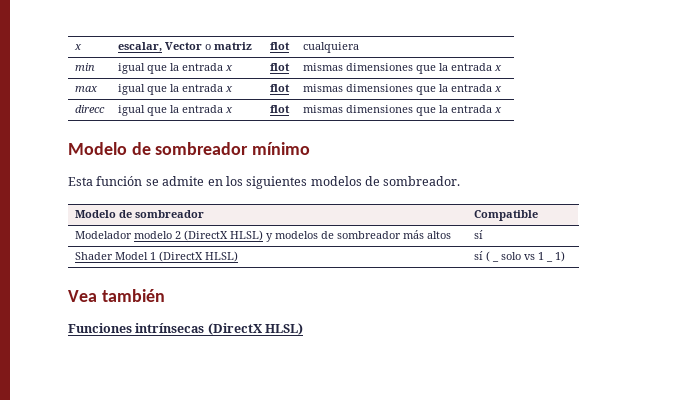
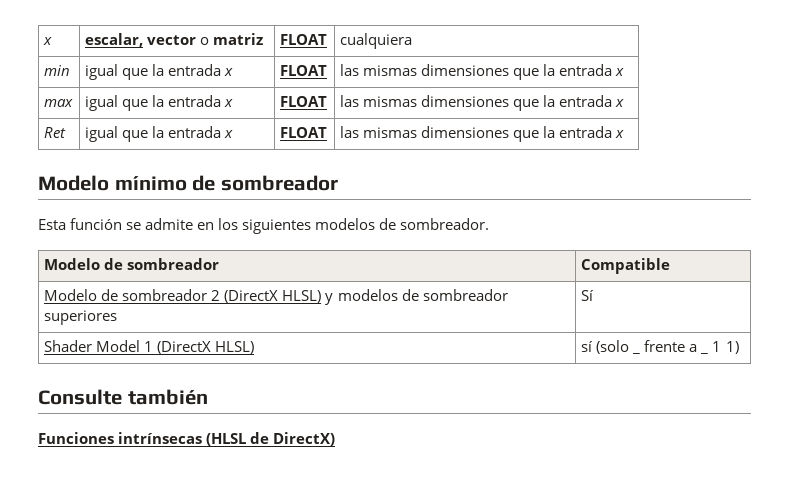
- x | escalar, Vector o matriz | flot | cualquiera
+ x | escalar, vector o matriz | FLOAT | cualquiera
- min | igual que la entrada x | flot | mismas dimensiones que la entrada x
+ min | igual que la entrada x | FLOAT | las mismas dimensiones que la entrada x
- max | igual que la entrada x | flot | mismas dimensiones que la entrada x
- direcc | igual que la entrada x | flot | mismas dimensiones que la entrada x
+ max | igual que la entrada x | FLOAT | las mismas dimensiones que la entrada x
+ Ret | igual que la entrada x | FLOAT | las mismas dimensiones que la entrada x
- Modelo de sombreador mínimo
+ Modelo mínimo de sombreador
- Modelador modelo 2 (DirectX HLSL) y modelos de sombreador más altos | sí
+ Modelo de sombreador 2 (DirectX HLSL) y modelos de sombreador superiores | Sí
- Shader Model 1 (DirectX HLSL) | sí ( _ solo vs 1 _ 1)
+ Shader Model 1 (DirectX HLSL) | sí (solo _ frente a _ 1 1)
- Vea también
+ Consulte también
- Funciones intrínsecas (DirectX HLSL)
+ Funciones intrínsecas (HLSL de DirectX)

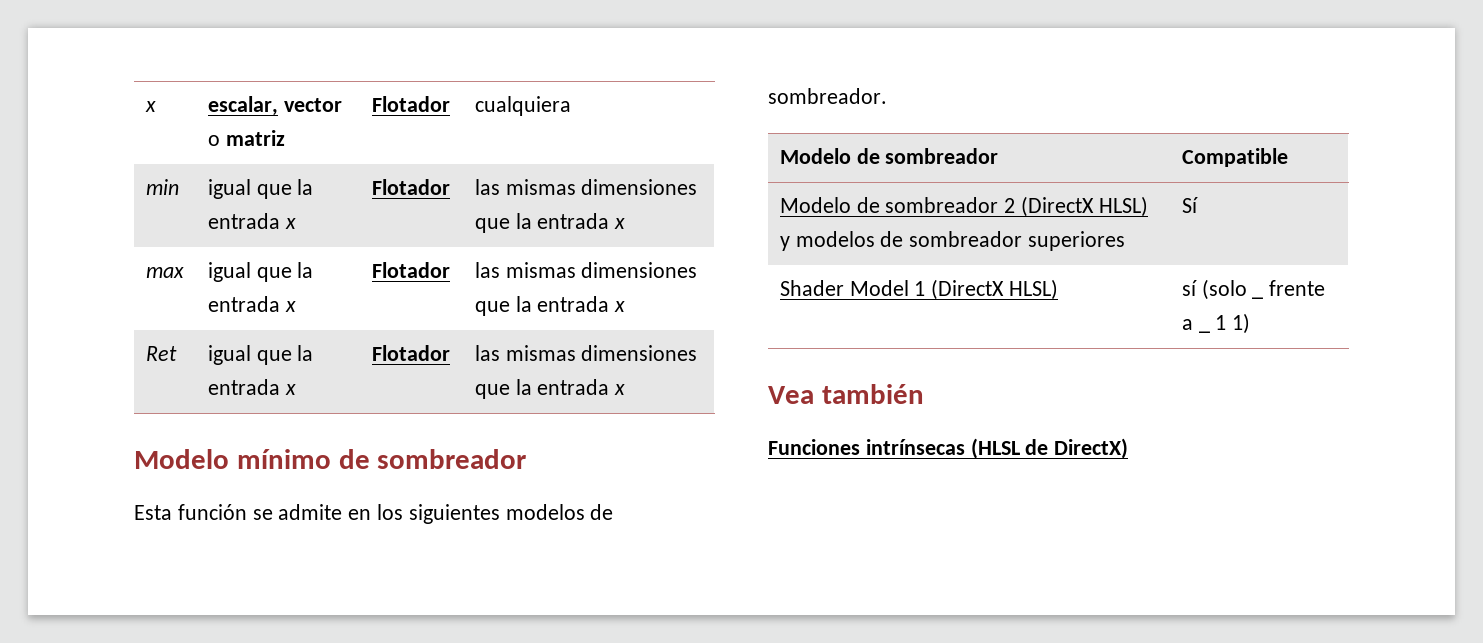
- x | escalar, vector o matriz | FLOAT | cualquiera
+ x | escalar, vector o matriz | Flotador | cualquiera
- min | igual que la entrada x | FLOAT | las mismas dimensiones que la entrada x
+ min | igual que la entrada x | Flotador | las mismas dimensiones que la entrada x
- max | igual que la entrada x | FLOAT | las mismas dimensiones que la entrada x
+ max | igual que la entrada x | Flotador | las mismas dimensiones que la entrada x
- Ret | igual que la entrada x | FLOAT | las mismas dimensiones que la entrada x
+ Ret | igual que la entrada x | Flotador | las mismas dimensiones que la entrada x
- Consulte también
+ Vea también

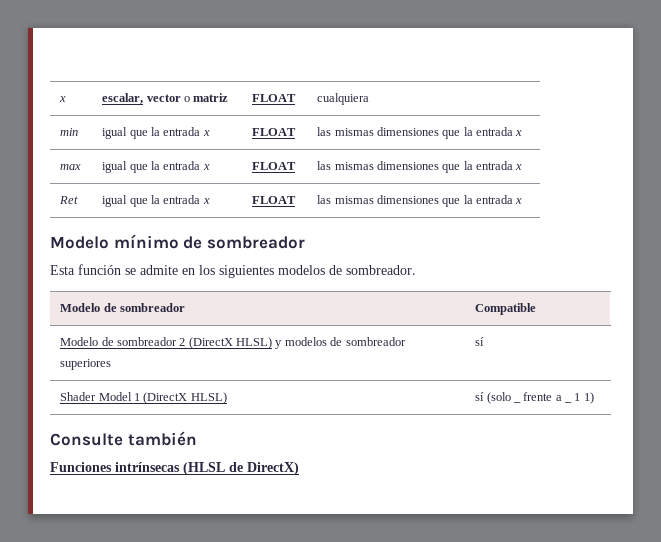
- x | escalar, vector o matriz | Flotador | cualquiera
+ x | escalar, vector o matriz | FLOAT | cualquiera
- min | igual que la entrada x | Flotador | las mismas dimensiones que la entrada x
+ min | igual que la entrada x | FLOAT | las mismas dimensiones que la entrada x
- max | igual que la entrada x | Flotador | las mismas dimensiones que la entrada x
+ max | igual que la entrada x | FLOAT | las mismas dimensiones que la entrada x
- Ret | igual que la entrada x | Flotador | las mismas dimensiones que la entrada x
+ Ret | igual que la entrada x | FLOAT | las mismas dimensiones que la entrada x
- Modelo de sombreador 2 (DirectX HLSL) y modelos de sombreador superiores | Sí
+ Modelo de sombreador 2 (DirectX HLSL) y modelos de sombreador superiores | sí
- Vea también
+ Consulte también

